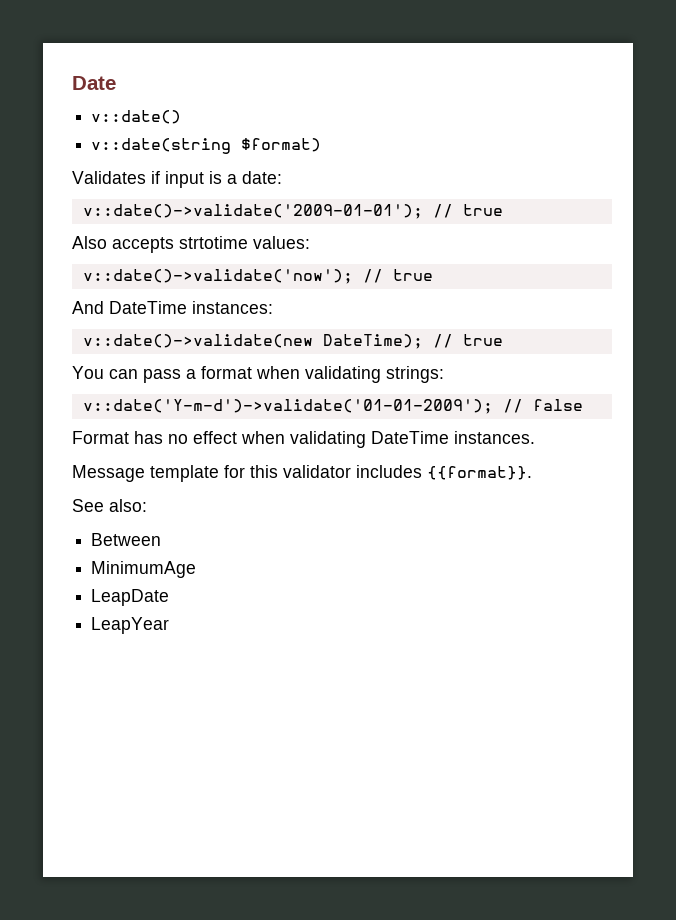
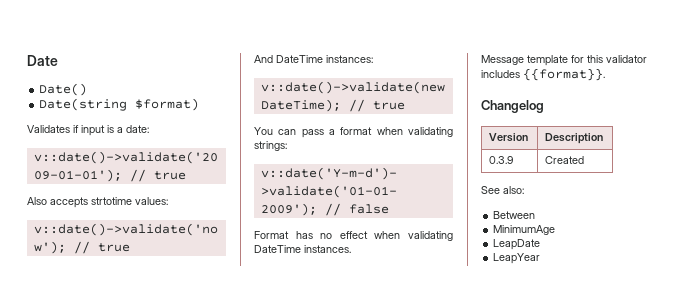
- v::date()
- v::date(string $format)
+ Date()
+ Date(string $format)
+ Changelog
+ Version | Description
+ 0.3.9 | Created

